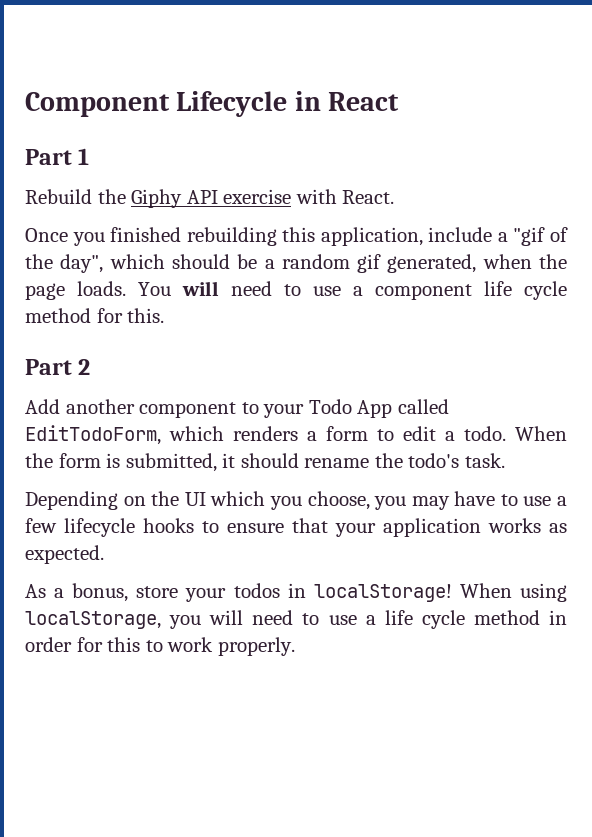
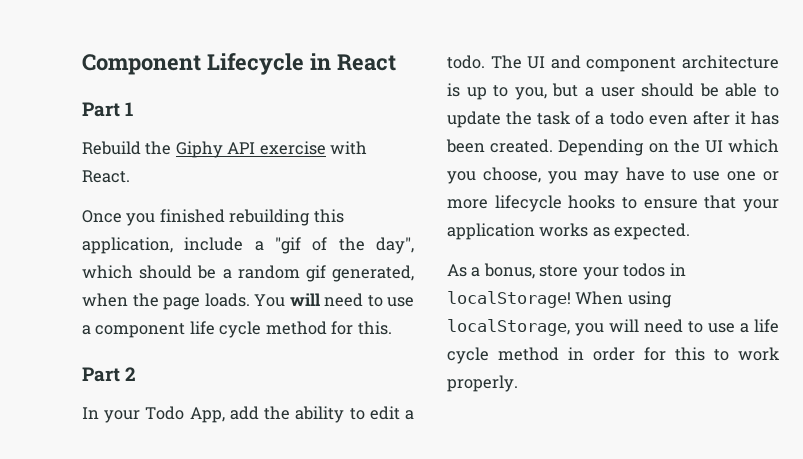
- Add another component to your Todo App called EditTodoForm, which renders a form to edit a todo. When the form is submitted, it should rename the todo's task.
- Depending on the UI which you choose, you may have to use a few lifecycle hooks to ensure that your application works as expected.
+ In your Todo App, add the ability to edit a todo. The UI and component architecture is up to you, but a user should be able to update the task of a todo even after it has been created. Depending on the UI which you choose, you may have to use one or more lifecycle hooks to ensure that your application works as expected.

